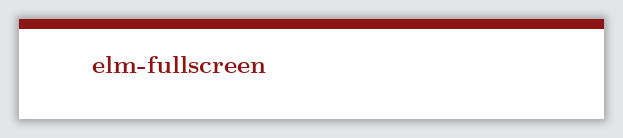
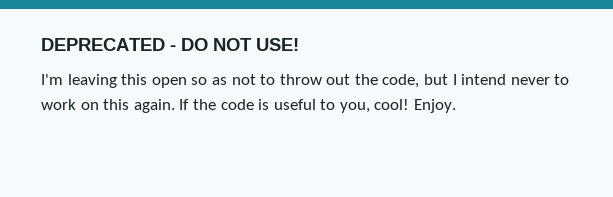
- elm-fullscreen
+ DEPRECATED - DO NOT USE!
+ I'm leaving this open so as not to throw out the code, but I intend never to work on this again. If the code is useful to you, cool! Enjoy.

